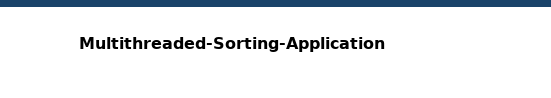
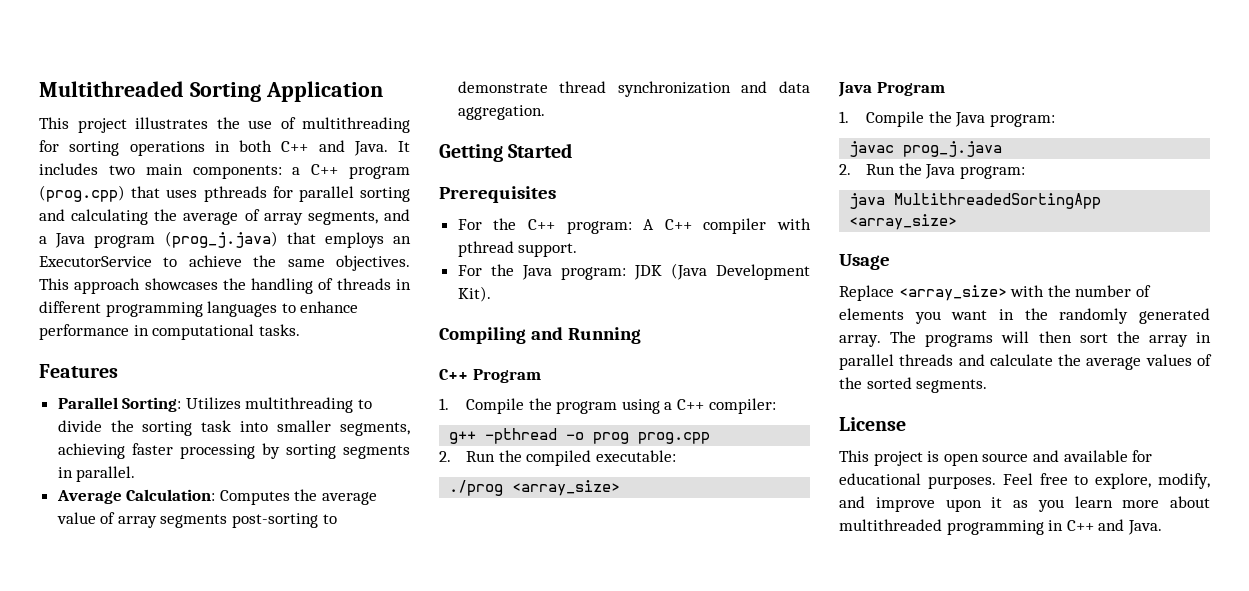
- Multithreaded-Sorting-Application
+ Multithreaded Sorting Application
+ This project illustrates the use of multithreading for sorting operations in both C++ and Java. It includes two main components: a C++ program (prog.cpp) that uses pthreads for parallel sorting and calculating the average of array segments, and a Java program (prog_j.java) that employs an ExecutorService to achieve the same objectives. This approach showcases the handling of threads in different programming languages to enhance performance in computational tasks.
+ Features
+ Parallel Sorting: Utilizes multithreading to divide the sorting task into smaller segments, achieving faster processing by sorting segments in parallel.
+ Average Calculation: Computes the average value of array segments post-sorting to demonstrate thread synchronization and data aggregation.
+ Getting Started
+ Prerequisites
+ For the C++ program: A C++ compiler with pthread support.
+ For the Java program: JDK (Java Development Kit).
+ Compiling and Running
+ C++ Program
+ 1. Compile the program using a C++ compiler:
+ g++ -pthread -o prog prog.cpp
+ 2. Run the compiled executable:
+ ./prog <array_size>
+ Java Program
+ 1. Compile the Java program:
+ javac prog_j.java
+ 2. Run the Java program:
+ java MultithreadedSortingApp <array_size>
+ Usage
+ Replace <array_size> with the number of elements you want in the randomly generated array. The programs will then sort the array in parallel threads and calculate the average values of the sorted segments.
+ License
+ This project is open source and available for educational purposes. Feel free to explore, modify, and improve upon it as you learn more about multithreaded programming in C++ and Java.

